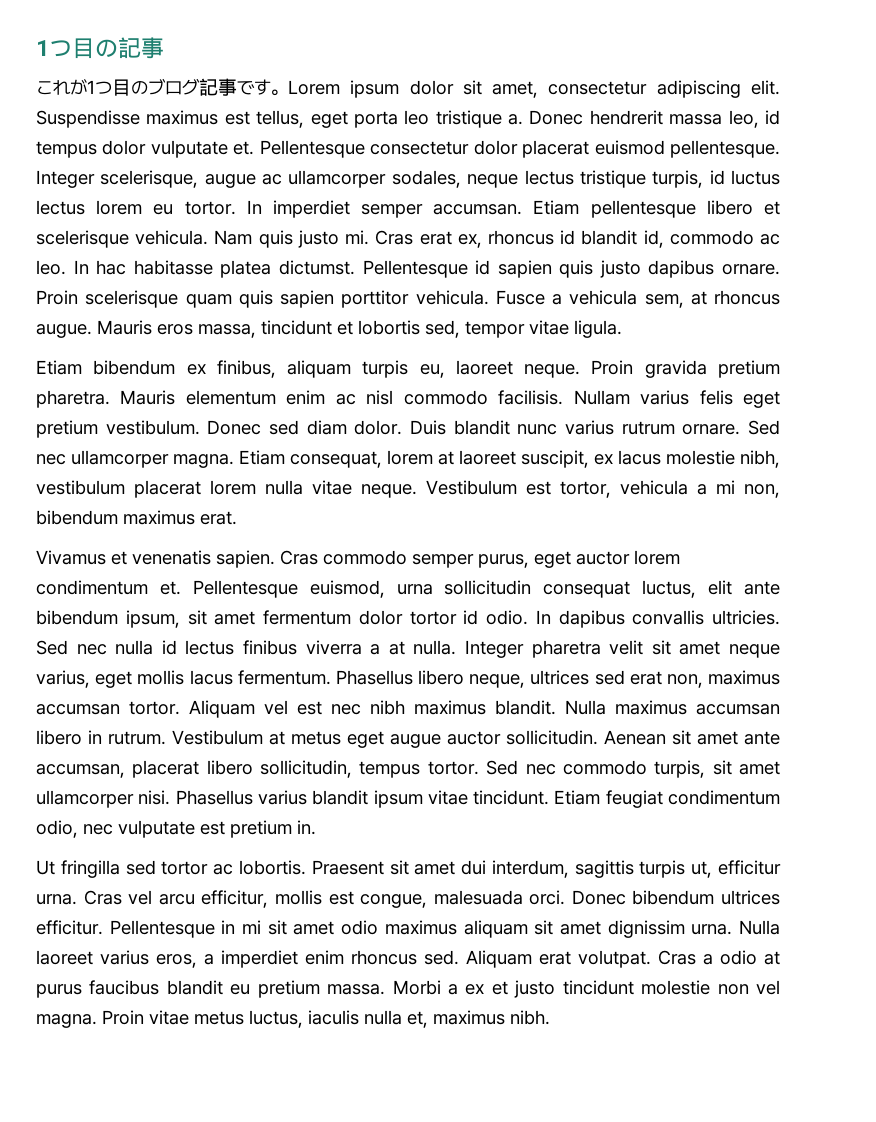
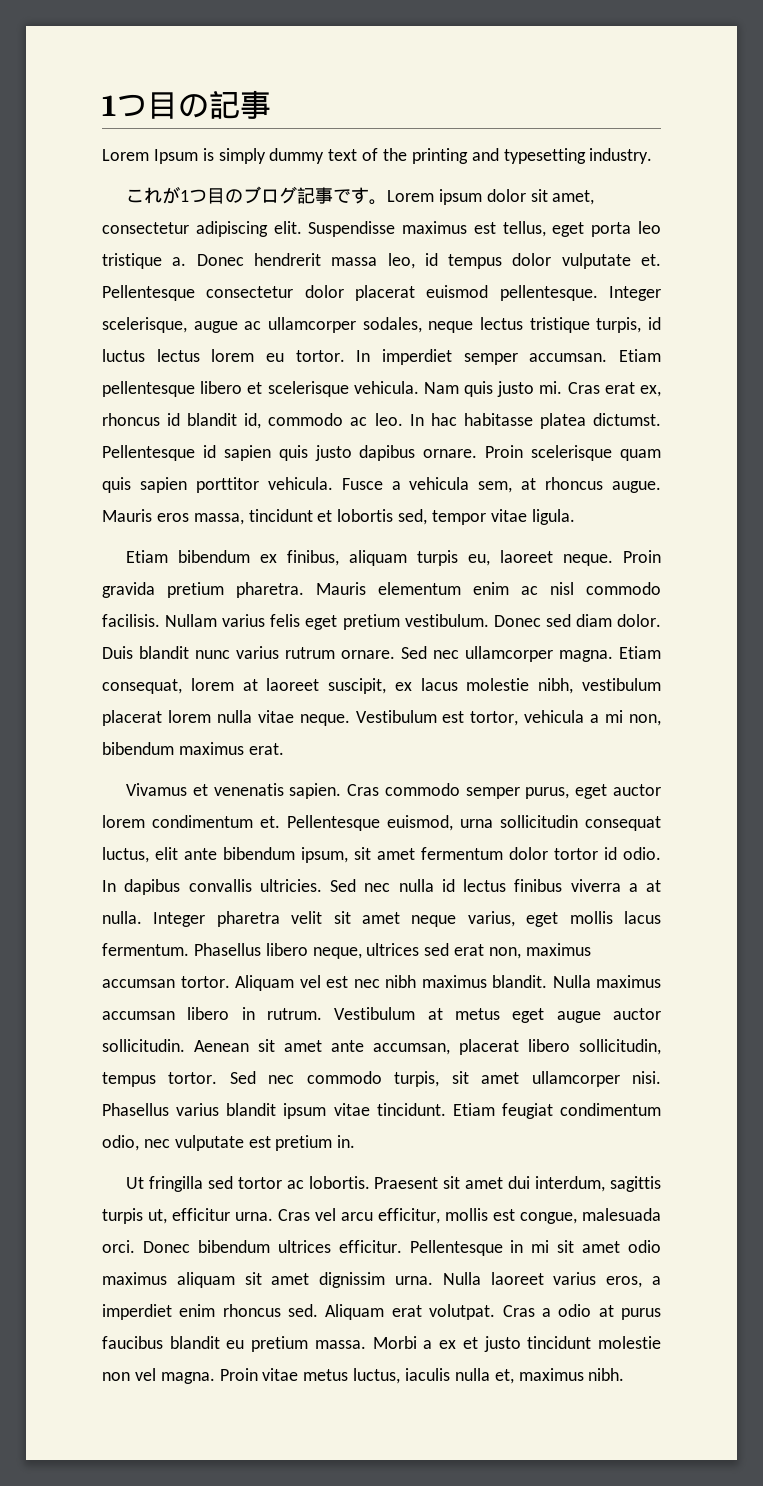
+ Lorem Ipsum is simply dummy text of the printing and typesetting industry.

